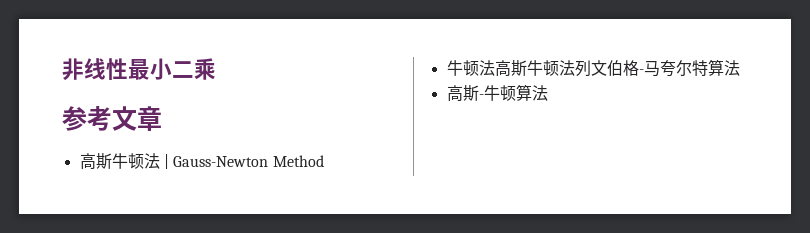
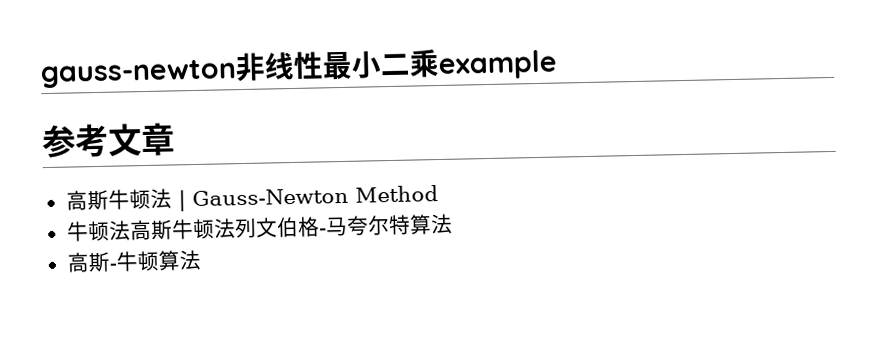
- 非线性最小二乘
+ gauss-newton非线性最小二乘example

